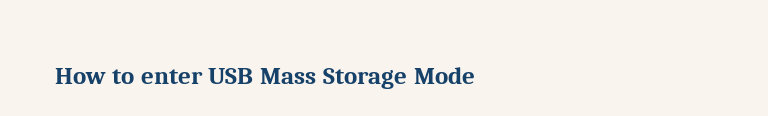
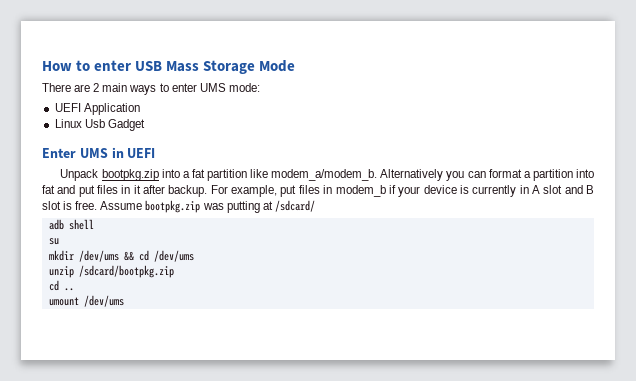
+ There are 2 main ways to enter UMS mode:
+ UEFI Application
+ Linux Usb Gadget
+ Enter UMS in UEFI
+ Unpack bootpkg.zip into a fat partition like modem_a/modem_b. Alternatively you can format a partition into fat and put files in it after backup. For example, put files in modem_b if your device is currently in A slot and B slot is free. Assume bootpkg.zip was putting at /sdcard/
+ adb shell
+ su
+ mkdir /dev/ums && cd /dev/ums
+ unzip /sdcard/bootpkg.zip
+ cd ..
+ umount /dev/ums

